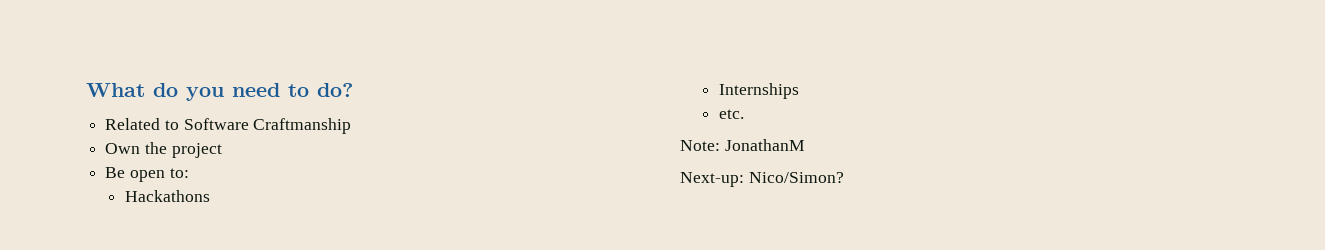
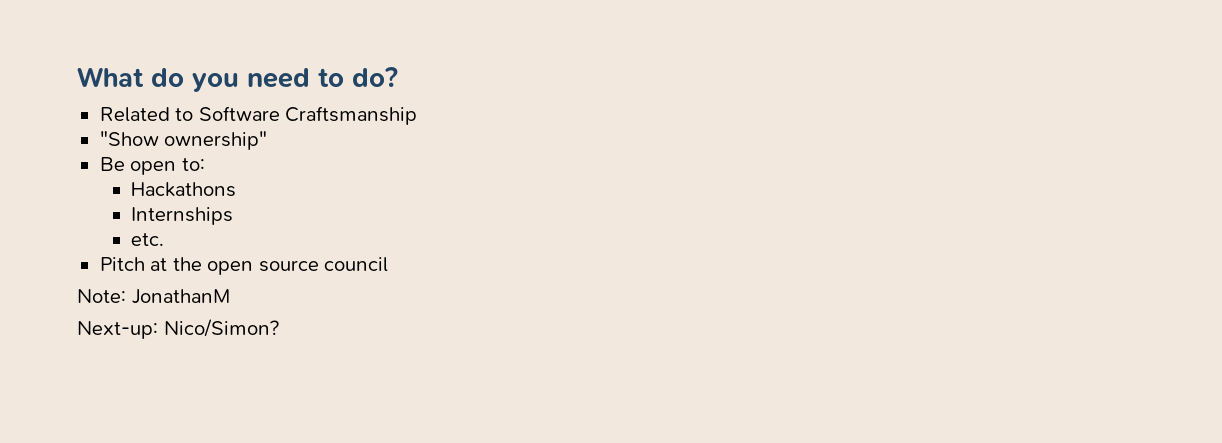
- Related to Software Craftmanship
- Own the project
+ Related to Software Craftsmanship
+ "Show ownership"
+ Pitch at the open source council

